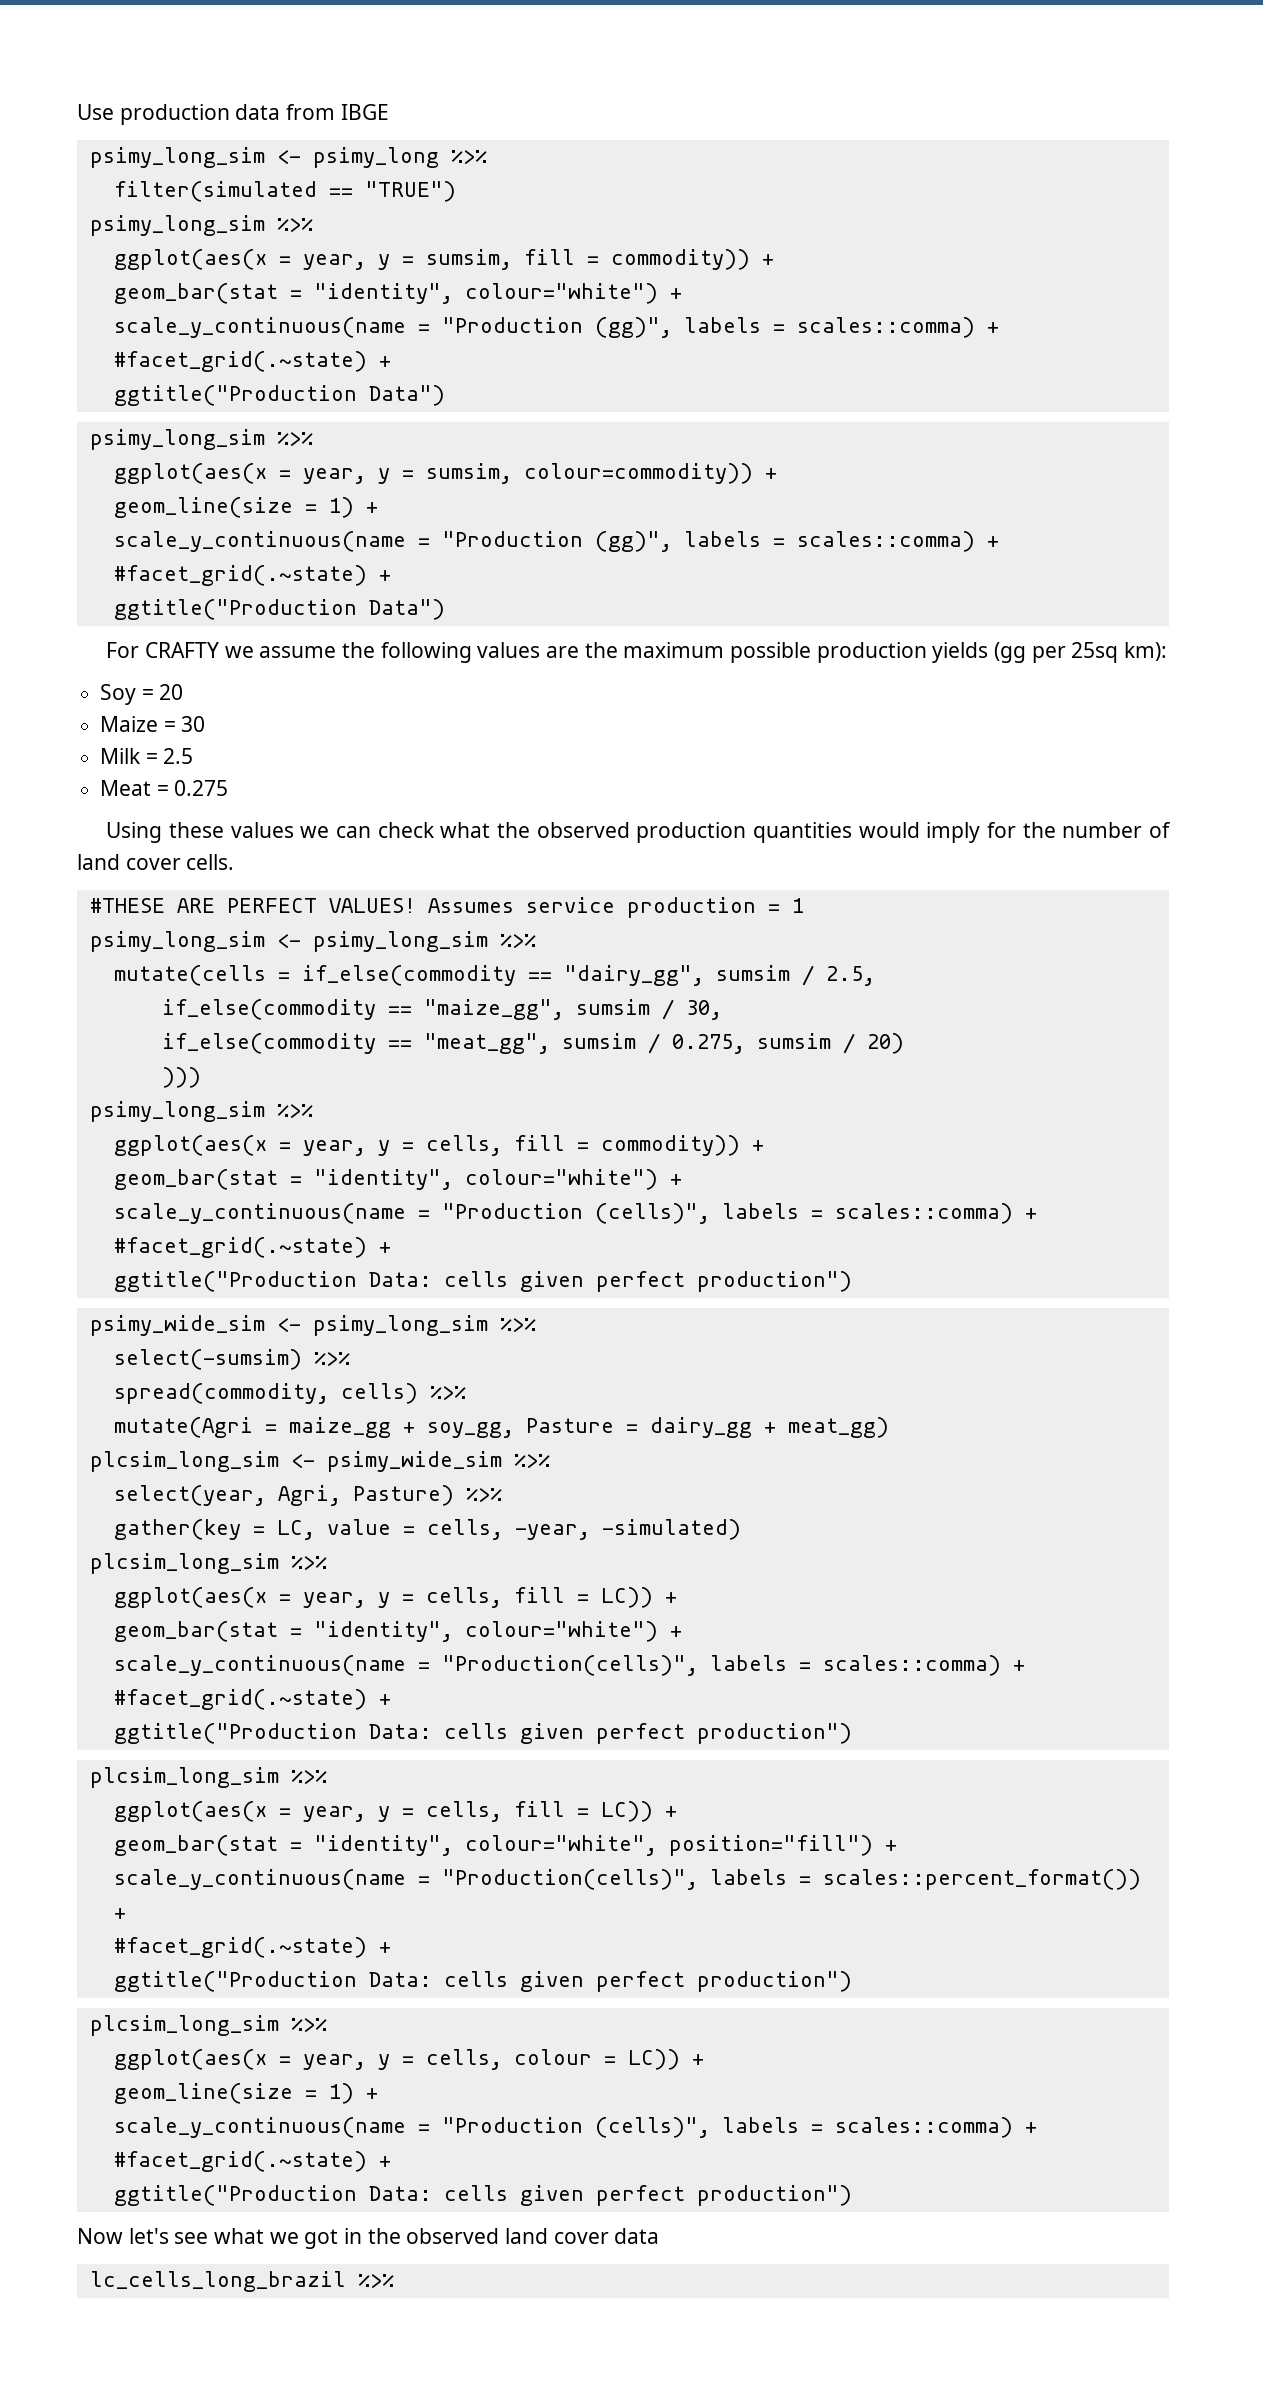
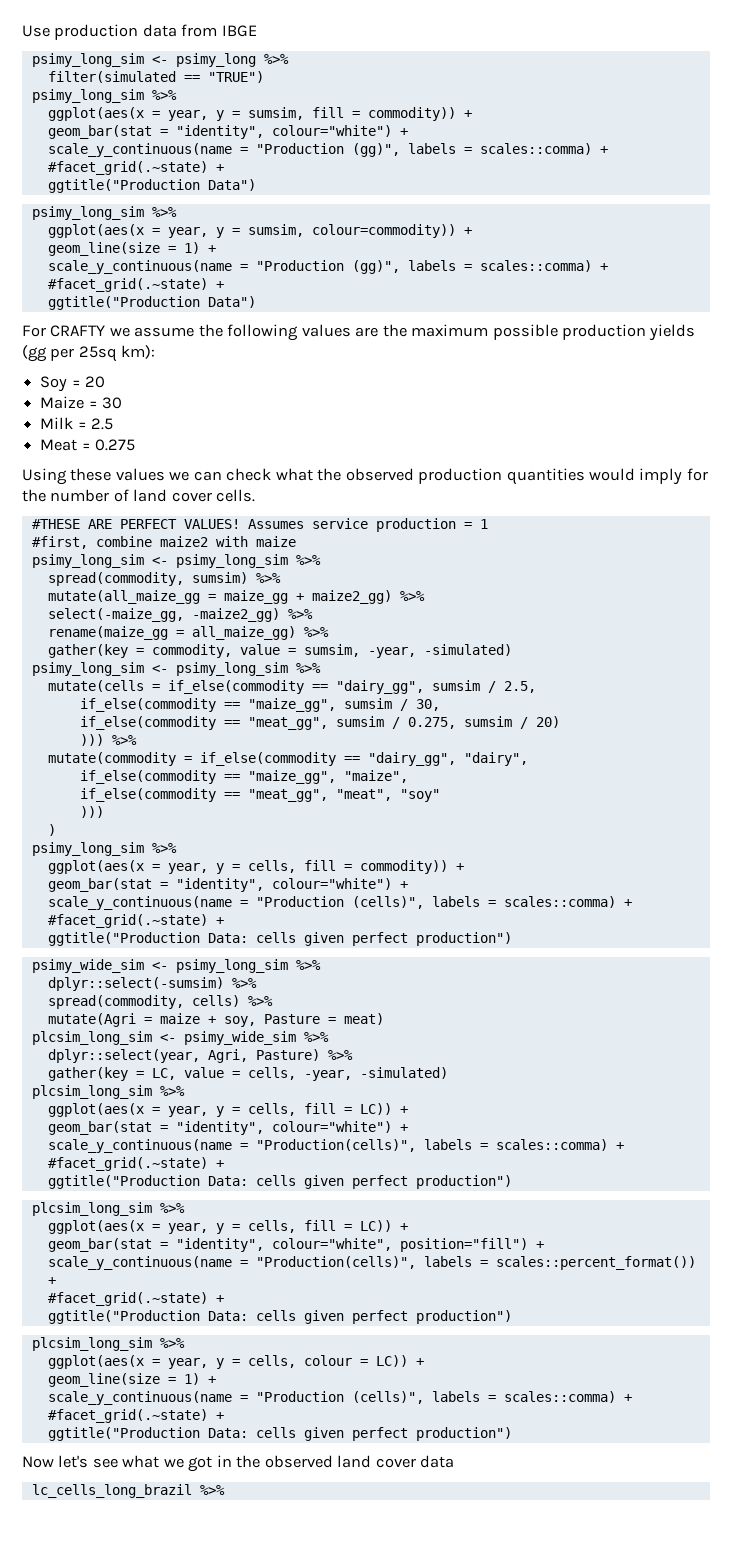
+ #first, combine maize2 with maize
+ psimy_long_sim <- psimy_long_sim %>%
+ spread(commodity, sumsim) %>%
+ mutate(all_maize_gg = maize_gg + maize2_gg) %>%
+ select(-maize_gg, -maize2_gg) %>%
+ rename(maize_gg = all_maize_gg) %>%
+ gather(key = commodity, value = sumsim, -year, -simulated)
+ ))) %>%
+ mutate(commodity = if_else(commodity == "dairy_gg", "dairy",
+ if_else(commodity == "maize_gg", "maize",
+ if_else(commodity == "meat_gg", "meat", "soy"
  )))
+ )
- select(-sumsim) %>%
+ dplyr::select(-sumsim) %>%
- mutate(Agri = maize_gg + soy_gg, Pasture = dairy_gg + meat_gg)
+ mutate(Agri = maize + soy, Pasture = meat)
- select(year, Agri, Pasture) %>%
+ dplyr::select(year, Agri, Pasture) %>%

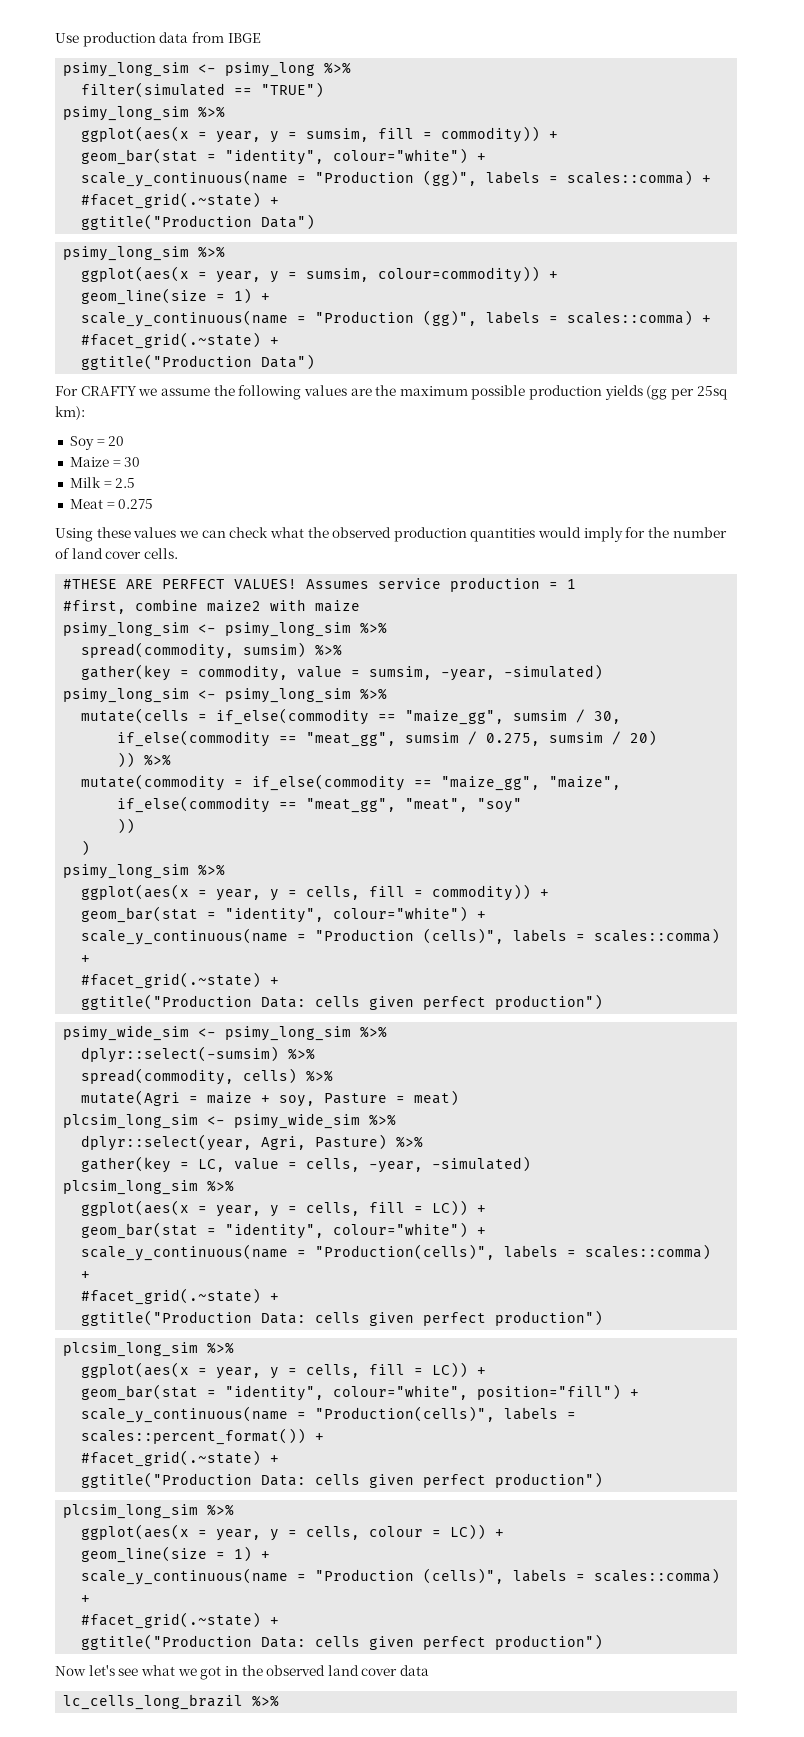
- mutate(all_maize_gg = maize_gg + maize2_gg) %>%
- select(-maize_gg, -maize2_gg) %>%
- rename(maize_gg = all_maize_gg) %>%
- mutate(cells = if_else(commodity == "dairy_gg", sumsim / 2.5,
- if_else(commodity == "maize_gg", sumsim / 30,
+ mutate(cells = if_else(commodity == "maize_gg", sumsim / 30,
- ))) %>%
+ )) %>%
- mutate(commodity = if_else(commodity == "dairy_gg", "dairy",
- if_else(commodity == "maize_gg", "maize",
+ mutate(commodity = if_else(commodity == "maize_gg", "maize",
  if_else(commodity == "meat_gg", "meat", "soy"
- )))
+ ))

